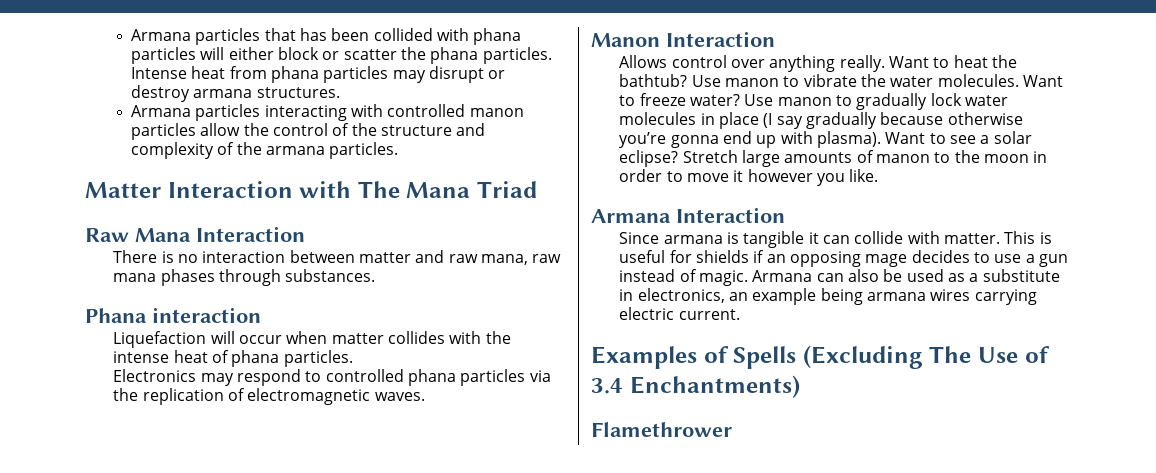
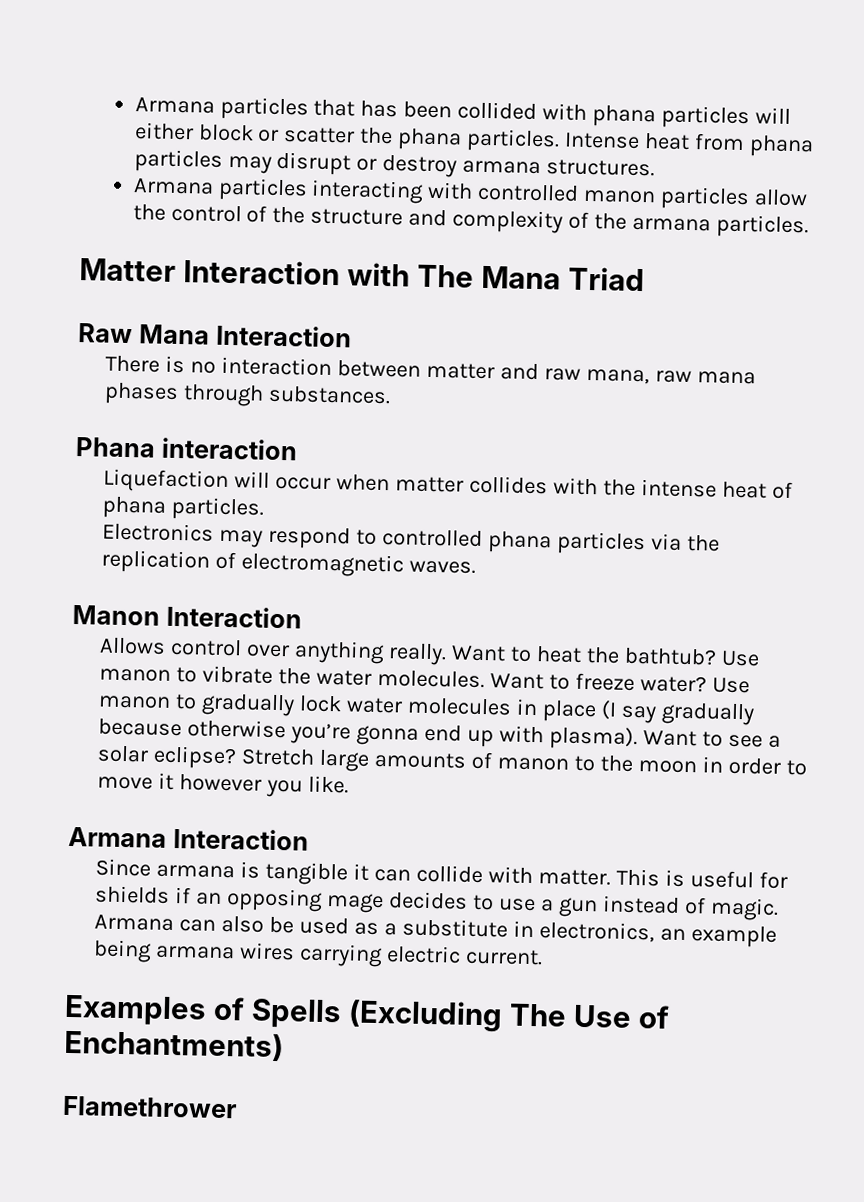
- Examples of Spells (Excluding The Use of 3.4 Enchantments)
+ Examples of Spells (Excluding The Use of Enchantments)

